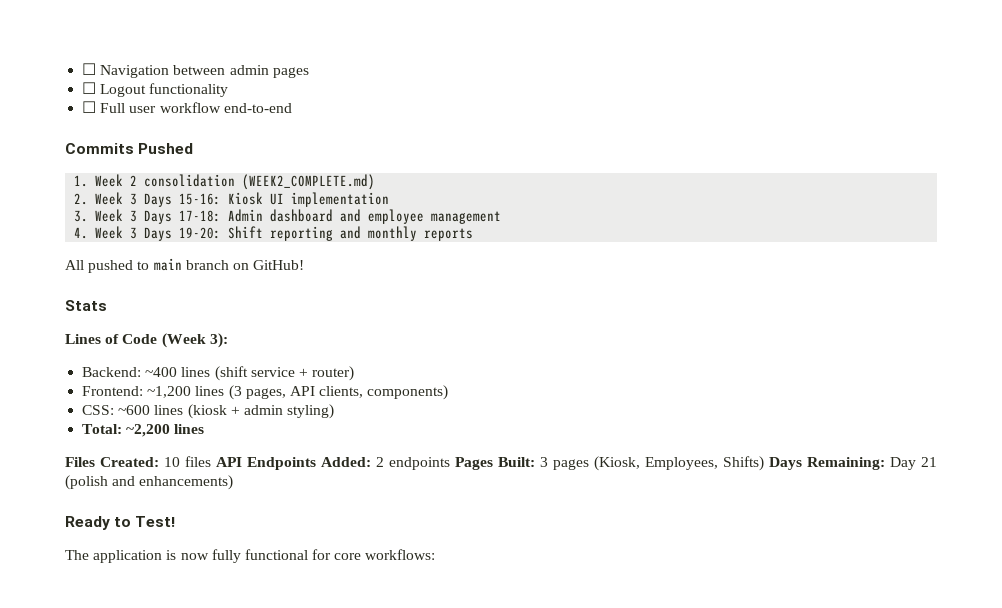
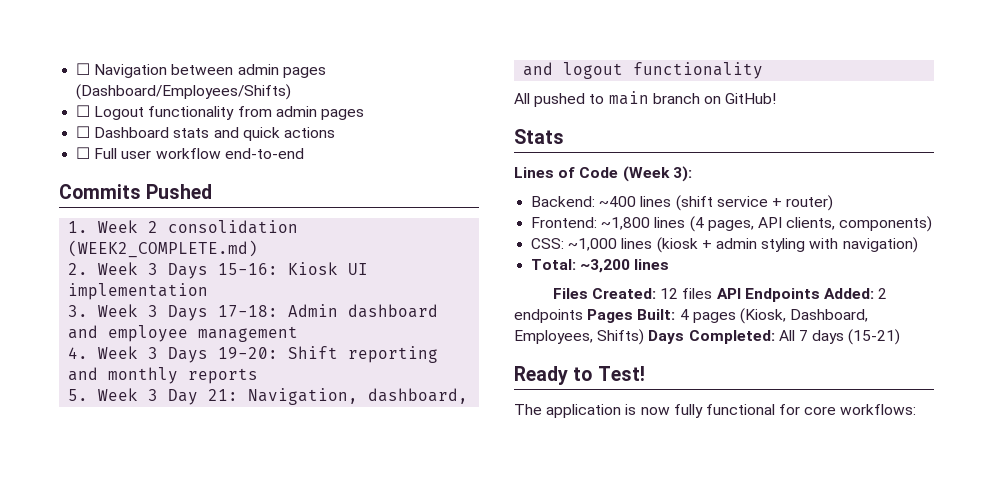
- ☐ Navigation between admin pages
+ ☐ Navigation between admin pages (Dashboard/Employees/Shifts)
- ☐ Logout functionality
+ ☐ Logout functionality from admin pages
+ ☐ Dashboard stats and quick actions
+ 5. Week 3 Day 21: Navigation, dashboard, and logout functionality
- Frontend: ~1,200 lines (3 pages, API clients, components)
+ Frontend: ~1,800 lines (4 pages, API clients, components)
- CSS: ~600 lines (kiosk + admin styling)
+ CSS: ~1,000 lines (kiosk + admin styling with navigation)
- Total: ~2,200 lines
+ Total: ~3,200 lines
- Files Created: 10 files API Endpoints Added: 2 endpoints Pages Built: 3 pages (Kiosk, Employees, Shifts) Days Remaining: Day 21 (polish and enhancements)
+ Files Created: 12 files API Endpoints Added: 2 endpoints Pages Built: 4 pages (Kiosk, Dashboard, Employees, Shifts) Days Completed: All 7 days (15-21)

